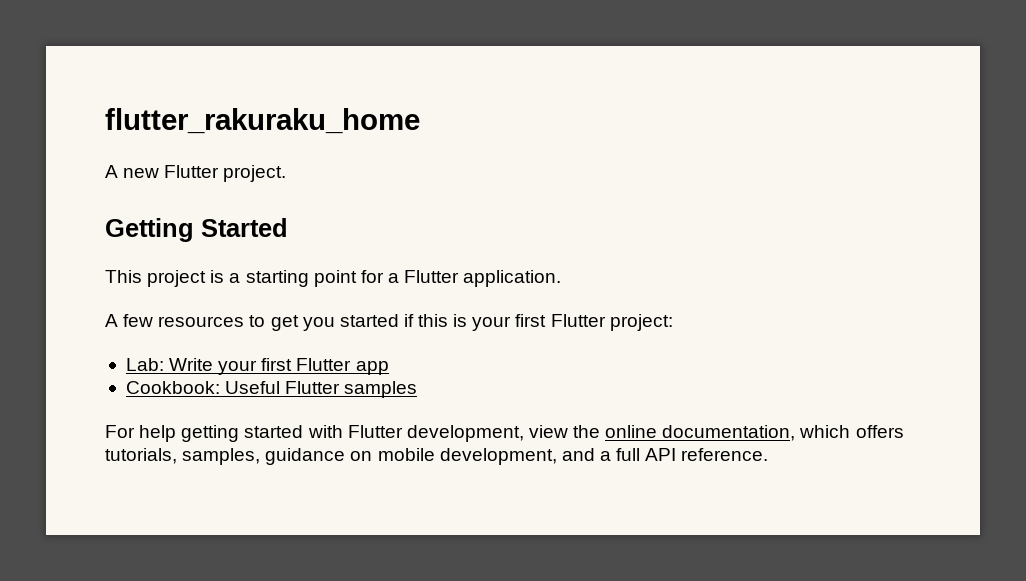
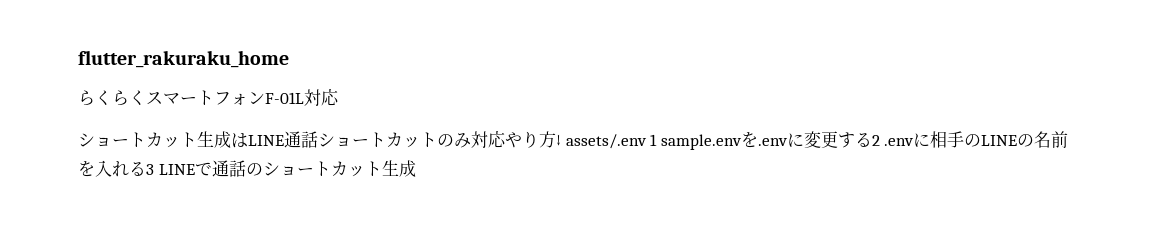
- A new Flutter project.
- Getting Started
- This project is a starting point for a Flutter application.
- A few resources to get you started if this is your first Flutter project:
- Lab: Write your first Flutter app
- Cookbook: Useful Flutter samples
- For help getting started with Flutter development, view the online documentation, which offers tutorials, samples, guidance on mobile development, and a full API reference.
+ らくらくスマートフォンF-01L対応
+ ショートカット生成はLINE通話ショートカットのみ対応やり方↓ assets/.env 1 sample.envを.envに変更する2 .envに相手のLINEの名前を入れる3 LINEで通話のショートカット生成

